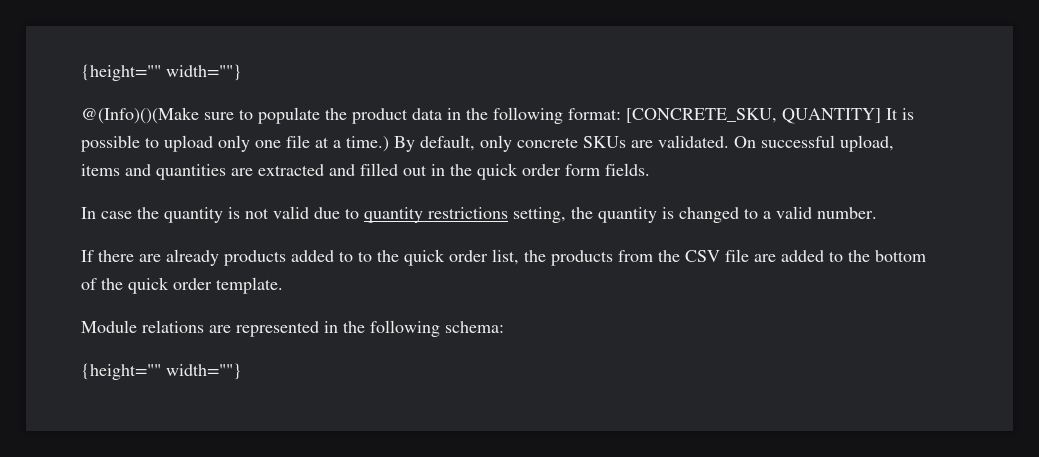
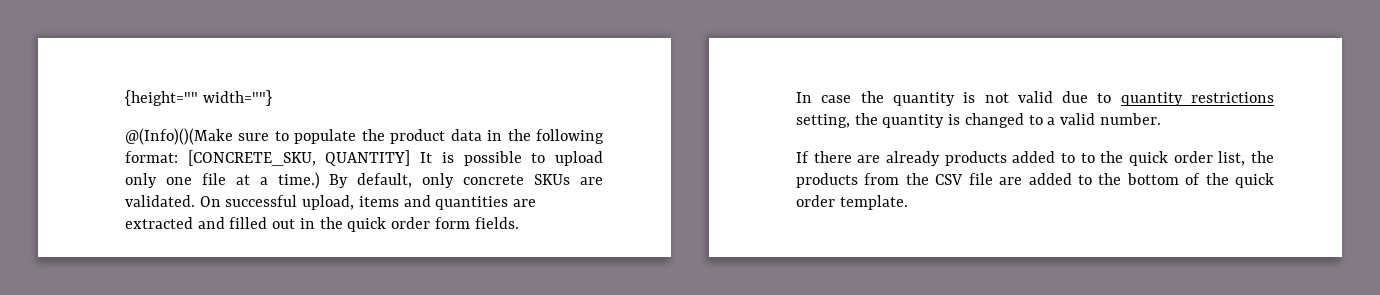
- Module relations are represented in the following schema:
- {height="" width=""}

